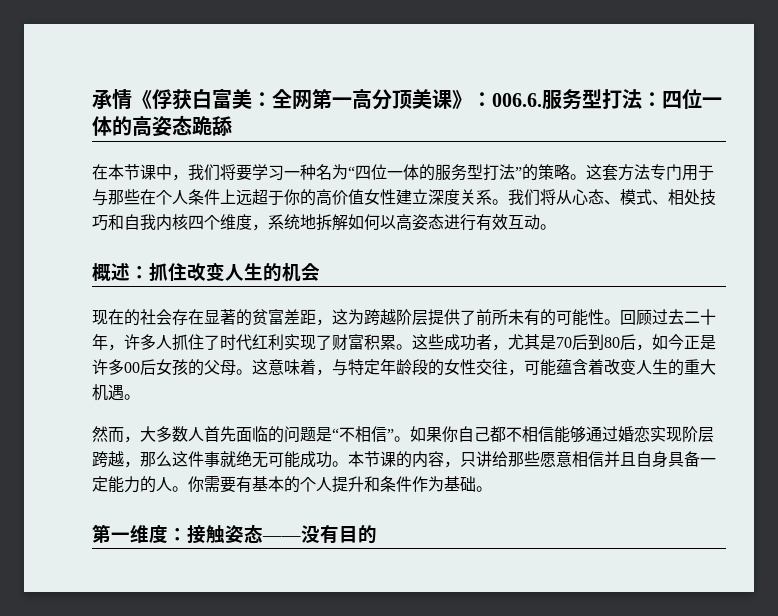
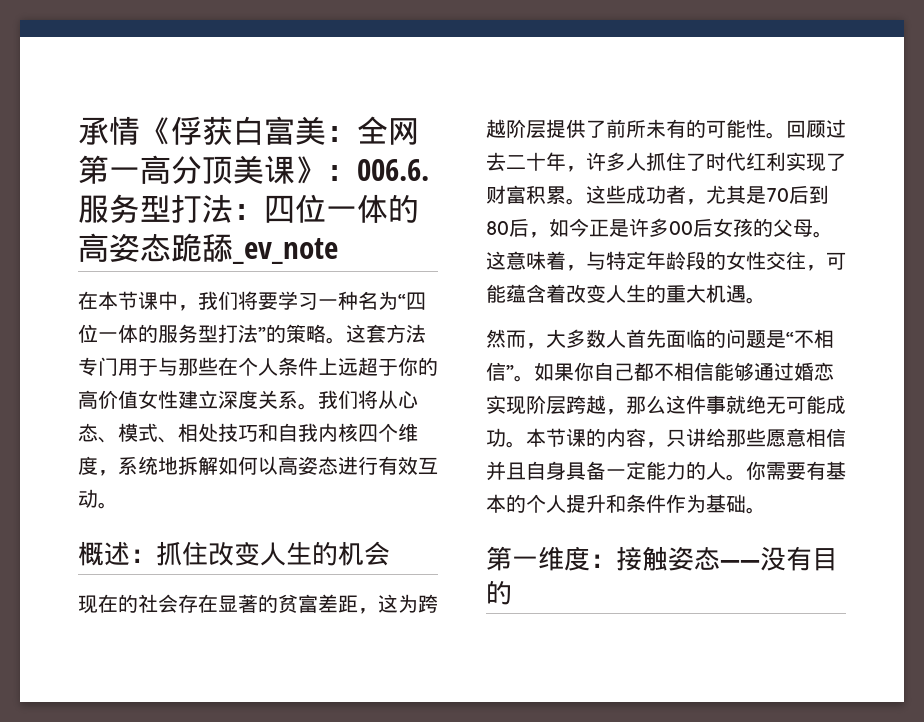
- 承情《俘获白富美：全网第一高分顶美课》：006.6.服务型打法：四位一体的高姿态跪舔
+ 承情《俘获白富美：全网第一高分顶美课》：006.6.服务型打法：四位一体的高姿态跪舔_ev_note

